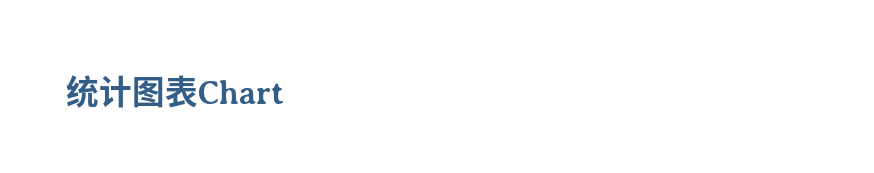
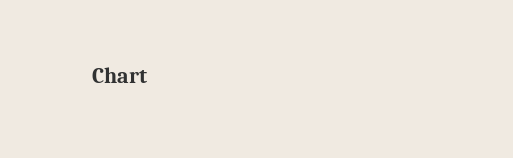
- 统计图表Chart
+ Chart

